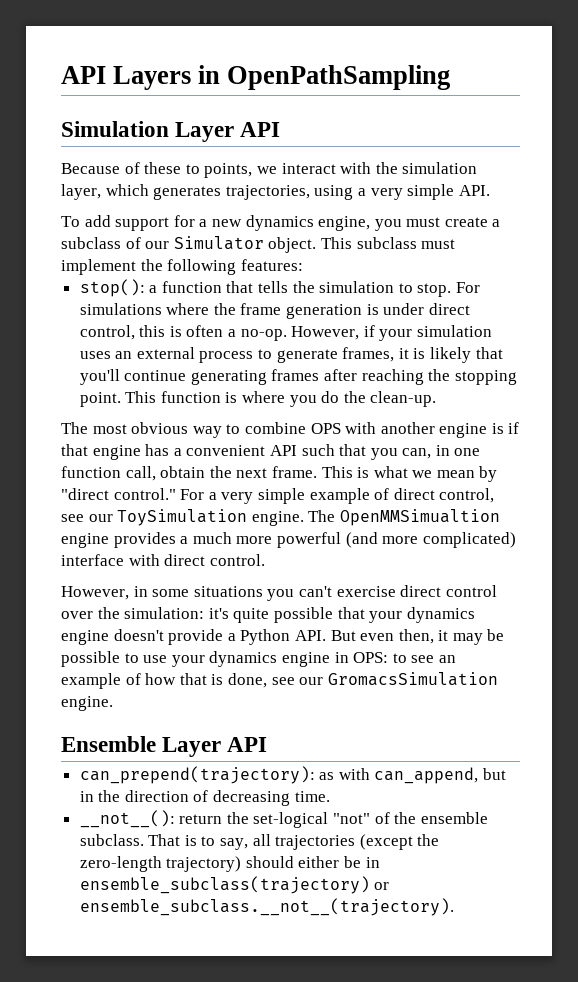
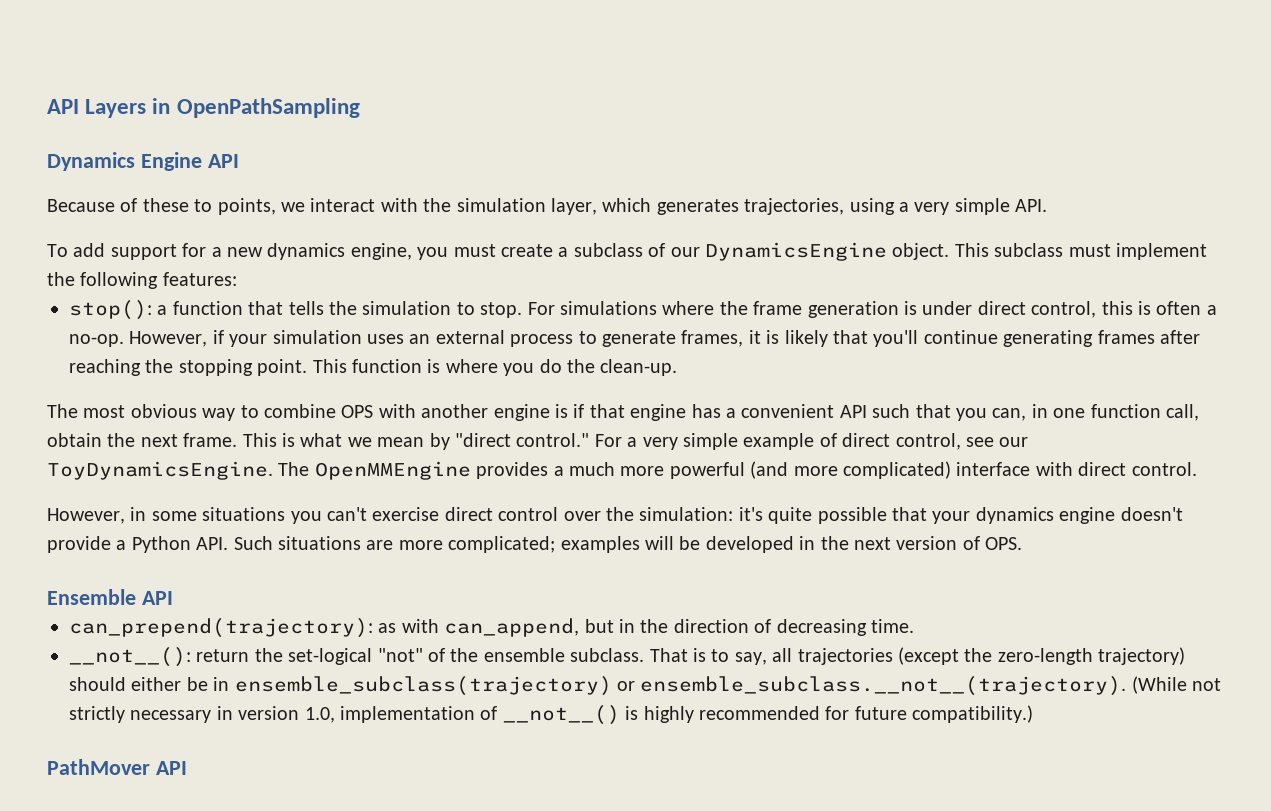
- Simulation Layer API
+ Dynamics Engine API
- To add support for a new dynamics engine, you must create a subclass of our Simulator object.
+ To add support for a new dynamics engine, you must create a subclass of our DynamicsEngine object.
- For a very simple example of direct control, see our ToySimulation engine. The OpenMMSimualtion engine provides a much more powerful (and more complicated) interface with direct control.
+ For a very simple example of direct control, see our ToyDynamicsEngine. The OpenMMEngine provides a much more powerful (and more complicated) interface with direct control.
- However, in some situations you can't exercise direct control over the simulation: it's quite possible that your dynamics engine doesn't provide a Python API. But even then, it may be possible to use your dynamics engine in OPS: to see an example of how that is done, see our GromacsSimulation engine.
+ However, in some situations you can't exercise direct control over the simulation: it's quite possible that your dynamics engine doesn't provide a Python API. Such situations are more complicated; examples will be developed in the next version of OPS.
- Ensemble Layer API
+ Ensemble API
- That is to say, all trajectories (except the zero-length trajectory) should either be in ensemble_subclass(trajectory) or ensemble_subclass.__not__(trajectory).
+ That is to say, all trajectories (except the zero-length trajectory) should either be in ensemble_subclass(trajectory) or ensemble_subclass.__not__(trajectory). (While not strictly necessary in version 1.0, implementation of __not__() is highly recommended for future compatibility.)
+ PathMover API

